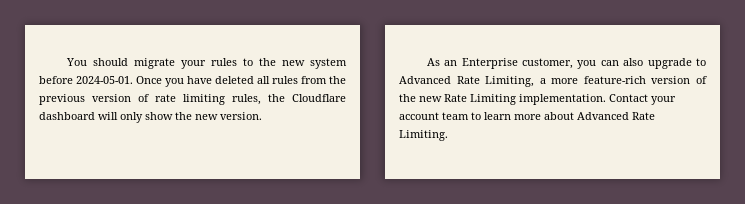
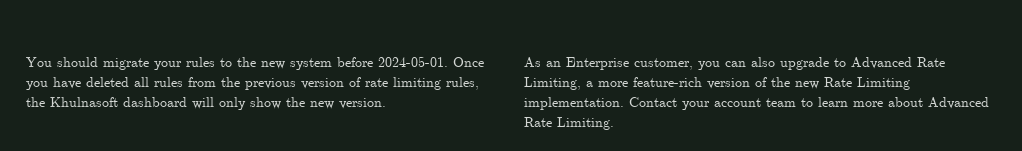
- Once you have deleted all rules from the previous version of rate limiting rules, the Cloudflare dashboard will only show the new version.
+ Once you have deleted all rules from the previous version of rate limiting rules, the Khulnasoft dashboard will only show the new version.

